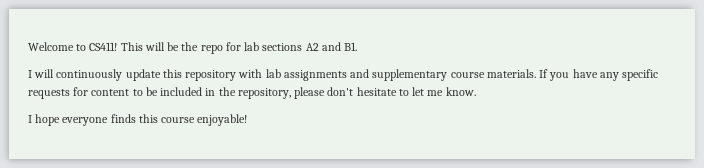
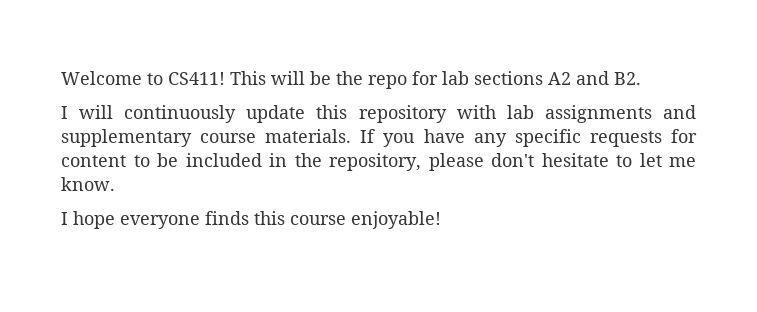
- This will be the repo for lab sections A2 and B1.
+ This will be the repo for lab sections A2 and B2.

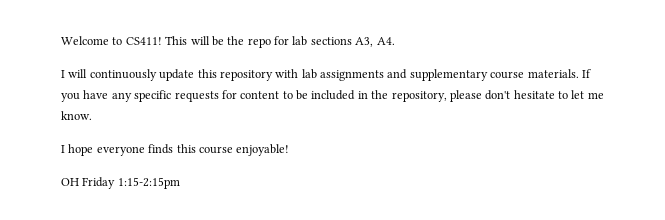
- This will be the repo for lab sections A2 and B2.
+ This will be the repo for lab sections A3, A4.
+ OH Friday 1:15-2:15pm

